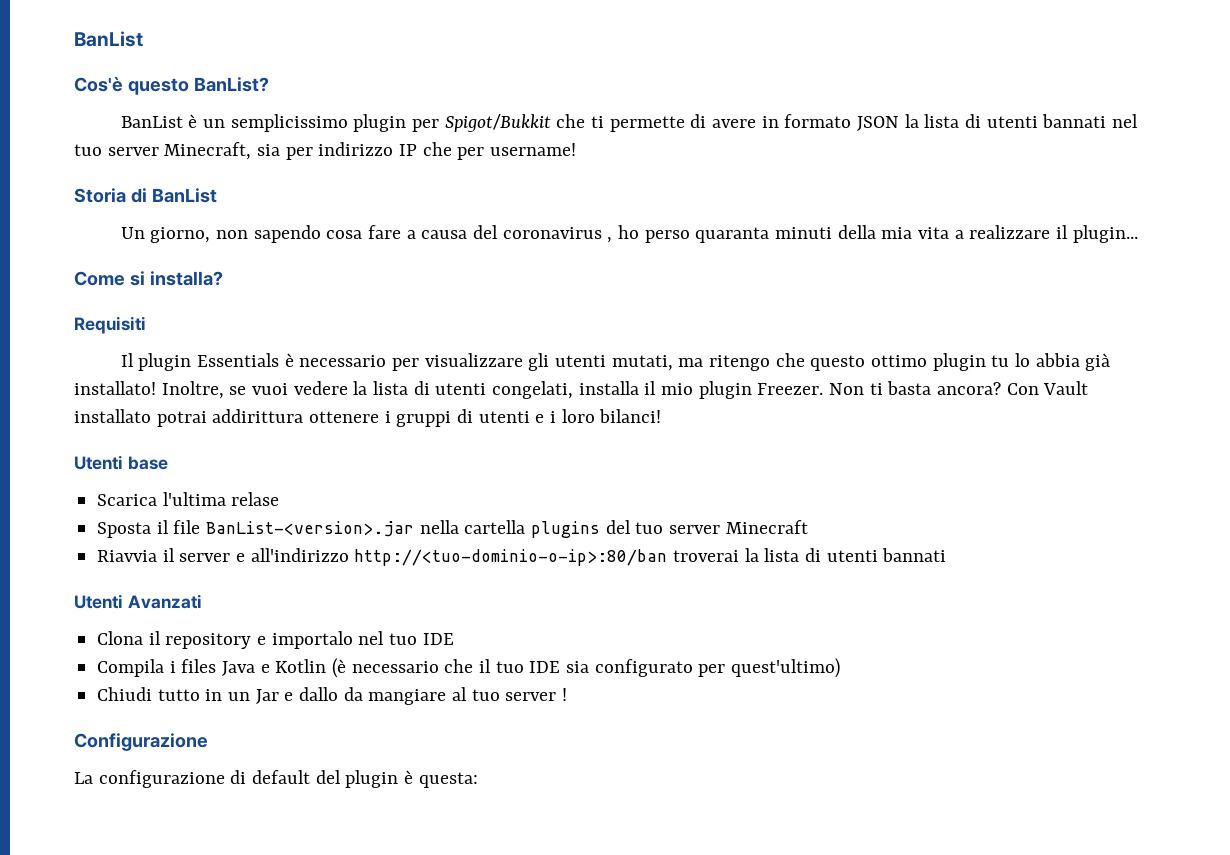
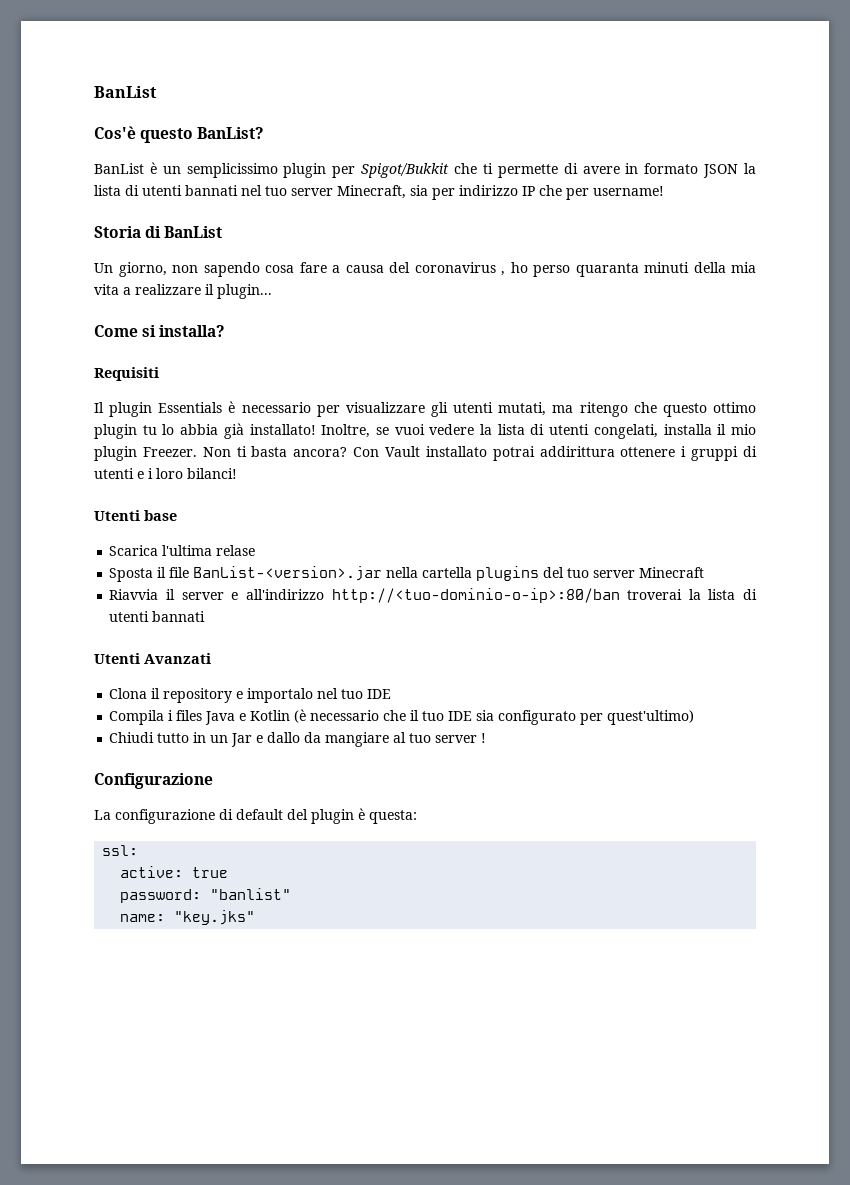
+ ssl:
+ active: true
+ password: "banlist"
+ name: "key.jks"

